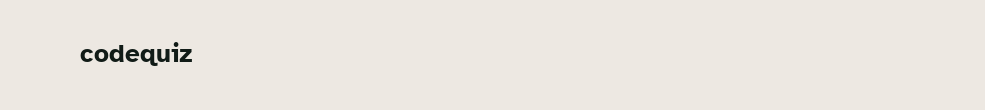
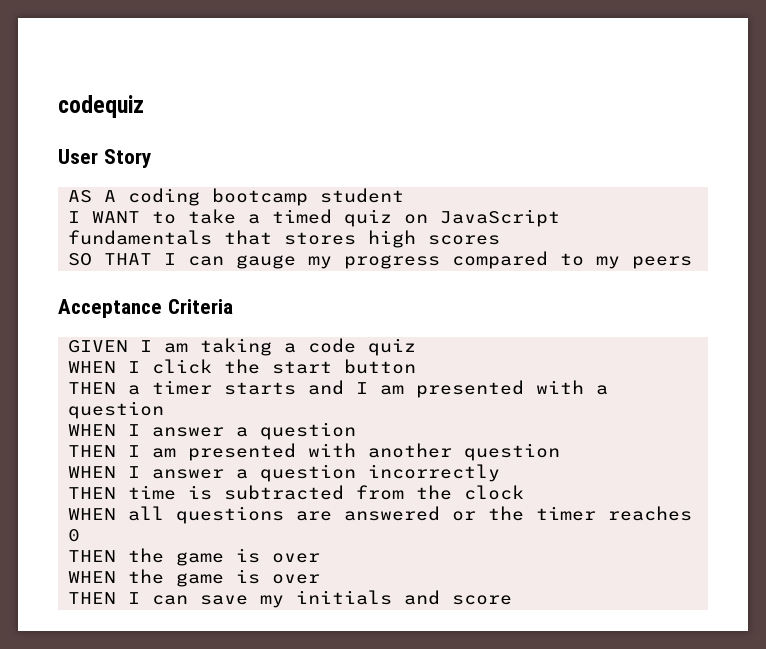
+ User Story
+ AS A coding bootcamp student
+ I WANT to take a timed quiz on JavaScript fundamentals that stores high scores
+ SO THAT I can gauge my progress compared to my peers
+ Acceptance Criteria
+ GIVEN I am taking a code quiz
+ WHEN I click the start button
+ THEN a timer starts and I am presented with a question
+ WHEN I answer a question
+ THEN I am presented with another question
+ WHEN I answer a question incorrectly
+ THEN time is subtracted from the clock
+ WHEN all questions are answered or the timer reaches 0
+ THEN the game is over
+ WHEN the game is over
+ THEN I can save my initials and score

